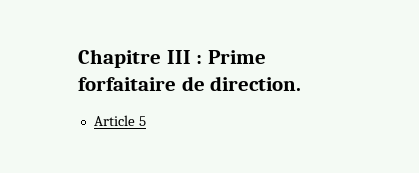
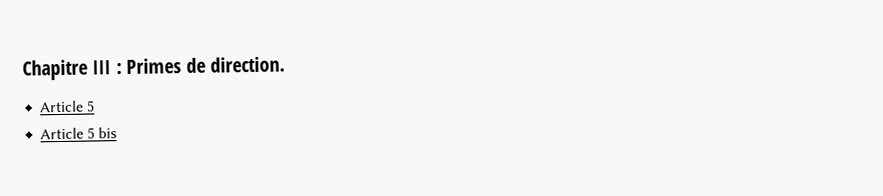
- Chapitre III : Prime forfaitaire de direction.
+ Chapitre III : Primes de direction.
+ Article 5 bis

